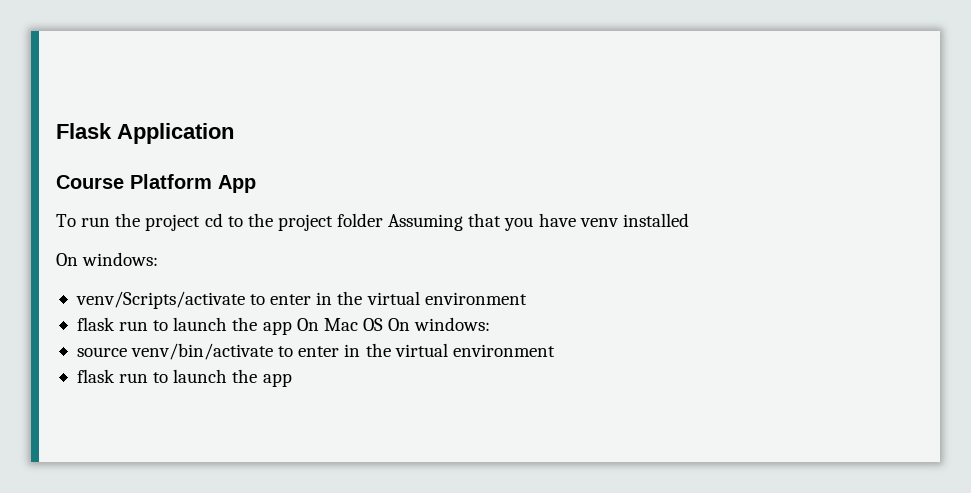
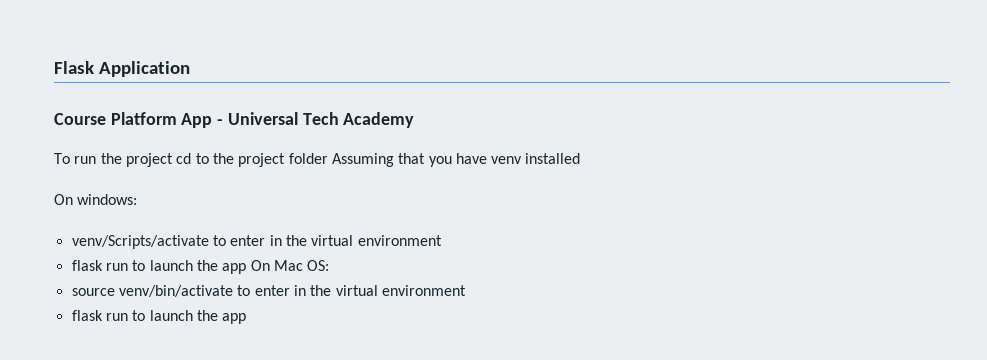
- Course Platform App
+ Course Platform App - Universal Tech Academy
- flask run to launch the app On Mac OS On windows:
+ flask run to launch the app On Mac OS:

